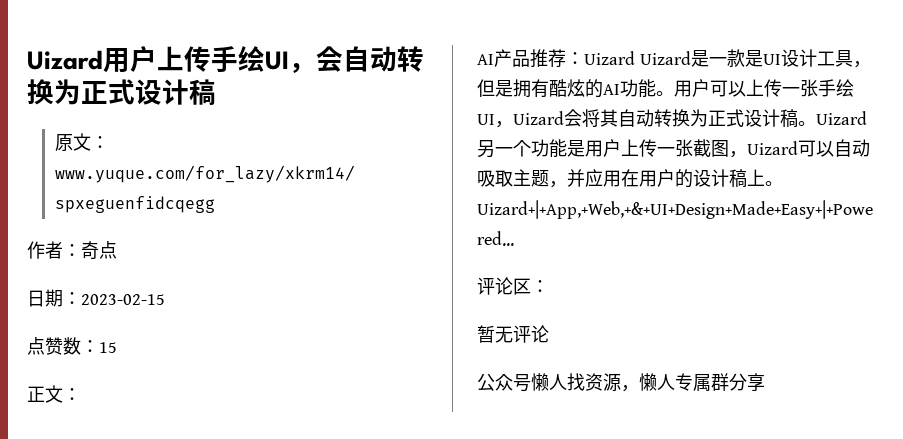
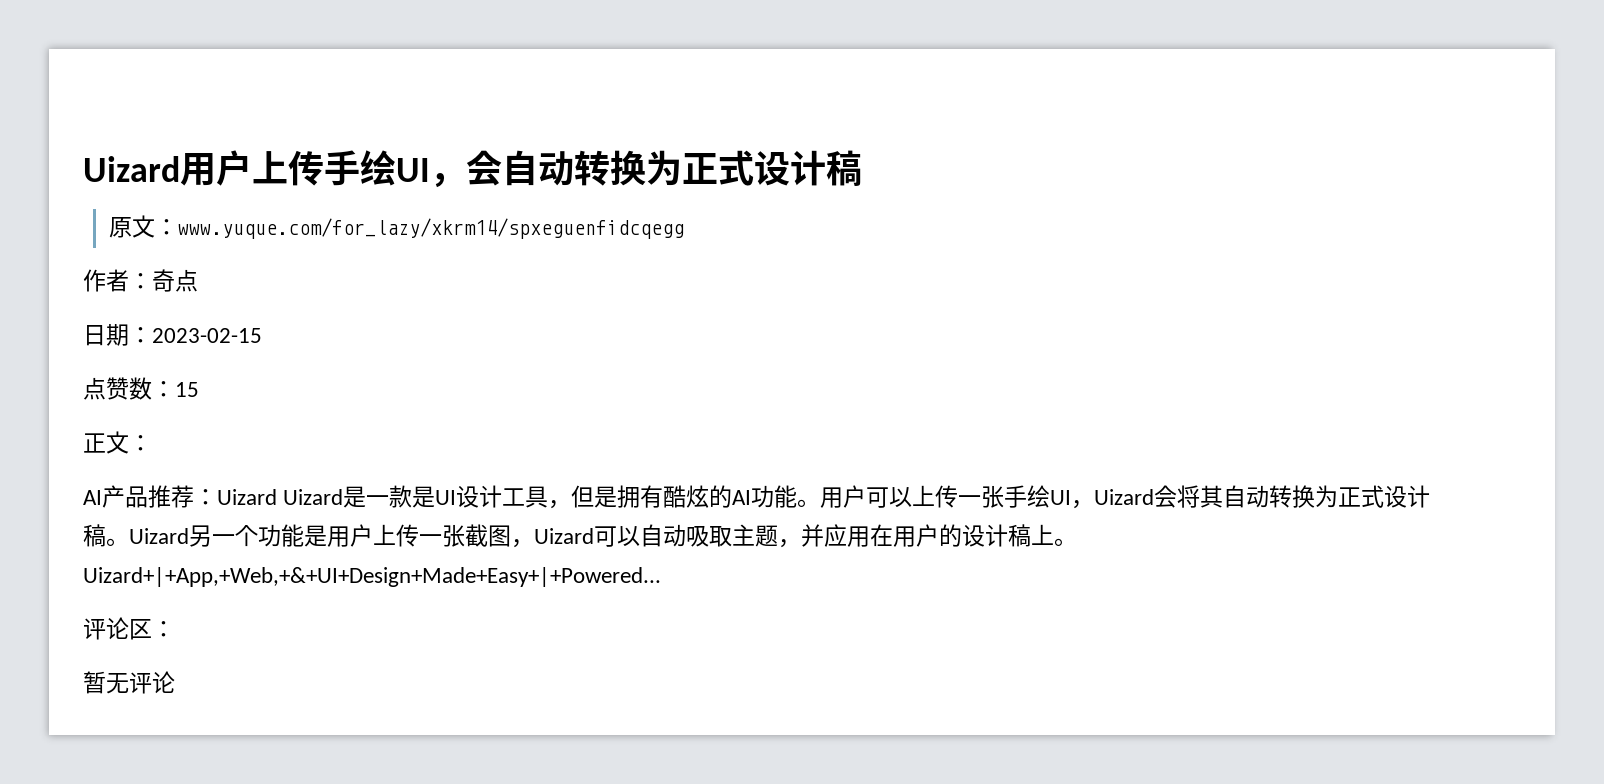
- 公众号懒人找资源，懒人专属群分享

